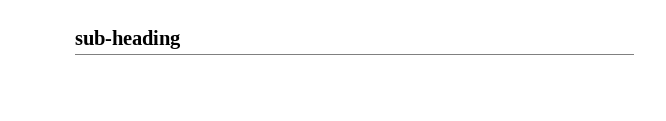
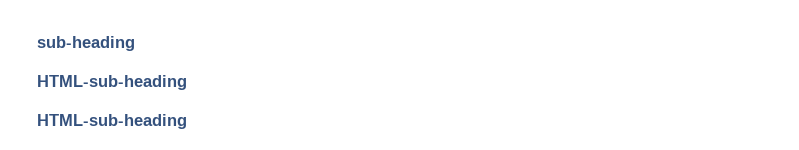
  sub-heading
+ HTML-sub-heading
+ HTML-sub-heading

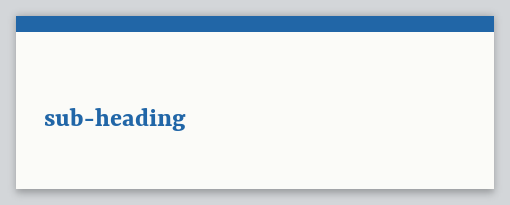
  sub-heading
- HTML-sub-heading
- HTML-sub-heading

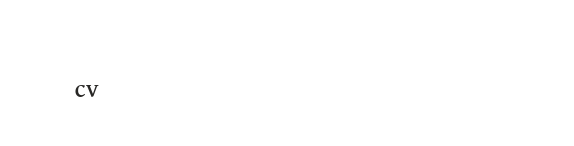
- sub-heading
+ CV

